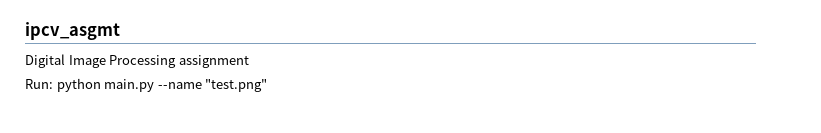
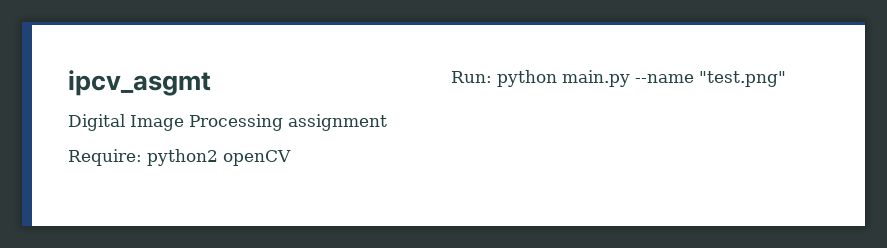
+ Require: python2 openCV

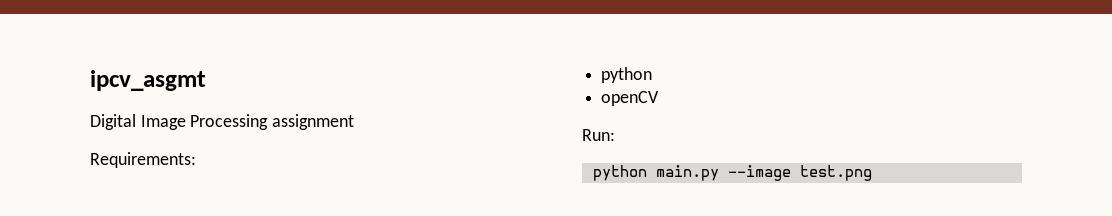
- Require: python2 openCV
+ Requirements:
+ python
+ openCV
- Run: python main.py --name "test.png"
+ Run:
+ python main.py --image test.png

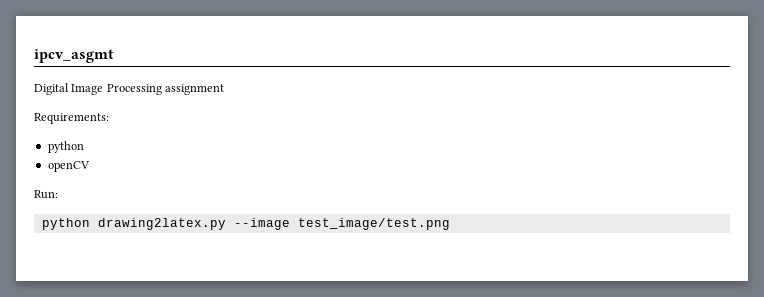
- python main.py --image test.png
+ python drawing2latex.py --image test_image/test.png

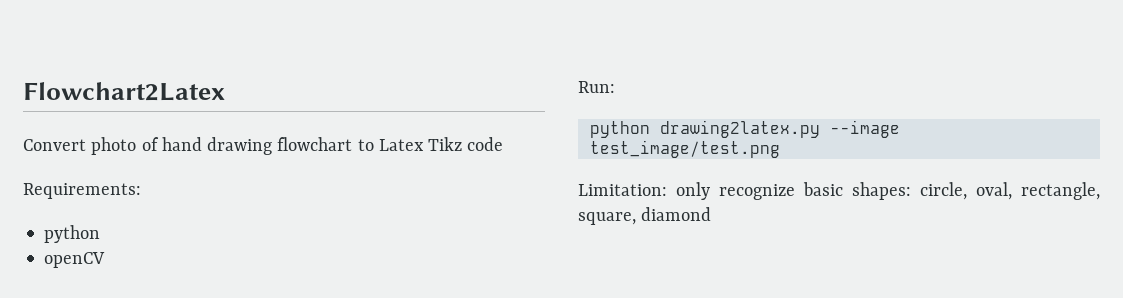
- ipcv_asgmt
- Digital Image Processing assignment
+ Flowchart2Latex
+ Convert photo of hand drawing flowchart to Latex Tikz code
+ Limitation: only recognize basic shapes: circle, oval, rectangle, square, diamond

